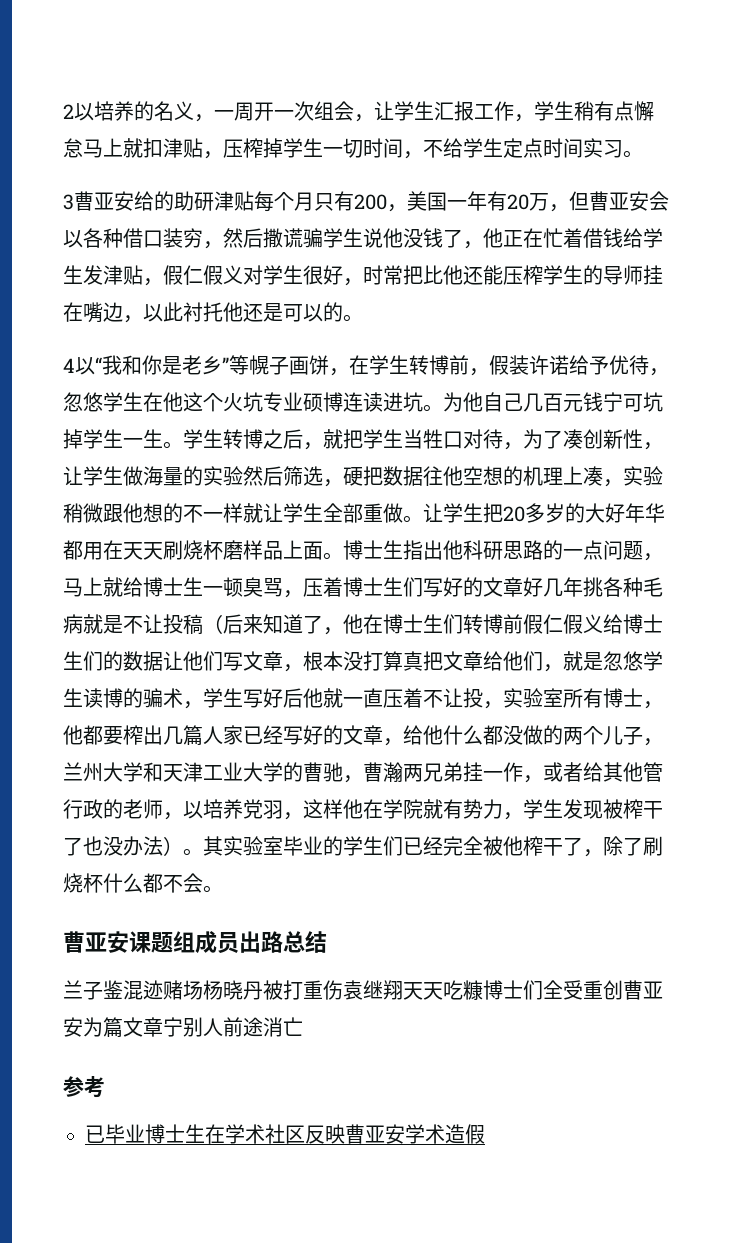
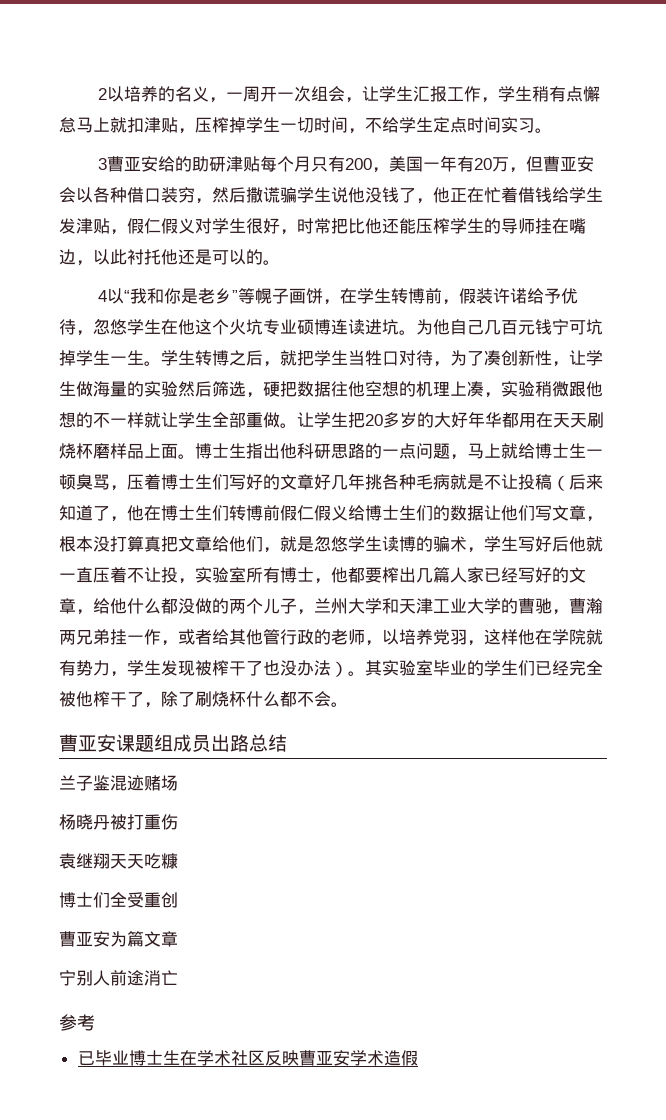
- 兰子鉴混迹赌场杨晓丹被打重伤袁继翔天天吃糠博士们全受重创曹亚安为篇文章宁别人前途消亡
+ 兰子鉴混迹赌场
+ 杨晓丹被打重伤
+ 袁继翔天天吃糠
+ 博士们全受重创
+ 曹亚安为篇文章
+ 宁别人前途消亡

